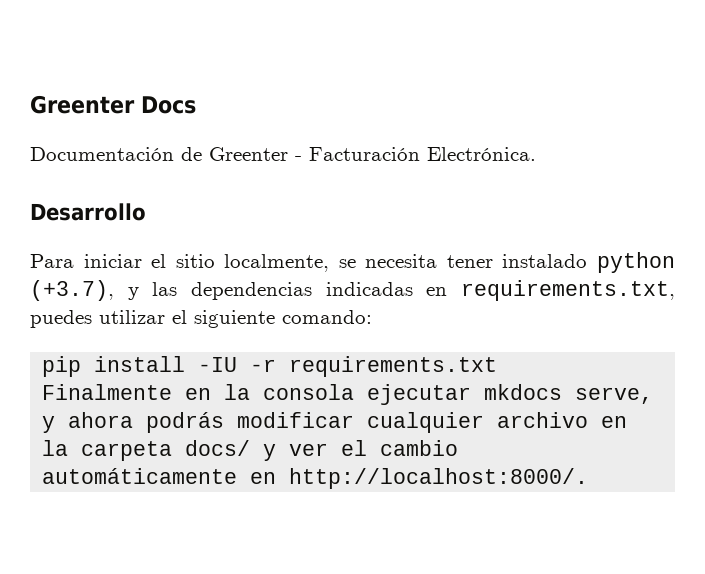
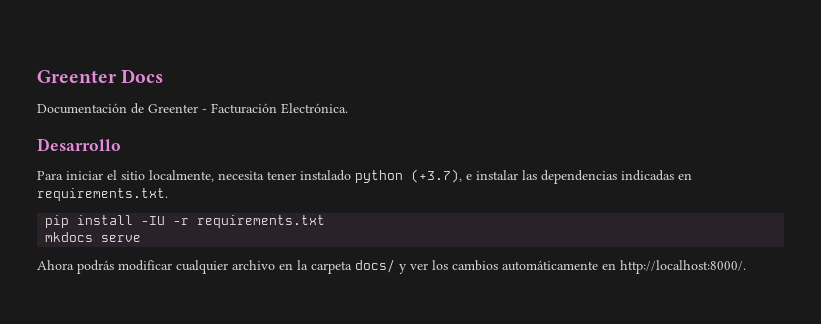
- Para iniciar el sitio localmente, se necesita tener instalado python (+3.7), y las dependencias indicadas en requirements.txt, puedes utilizar el siguiente comando:
+ Para iniciar el sitio localmente, necesita tener instalado python (+3.7), e instalar las dependencias indicadas en requirements.txt.
- Finalmente en la consola ejecutar mkdocs serve, y ahora podrás modificar cualquier archivo en la carpeta docs/ y ver el cambio automáticamente en http://localhost:8000/.
+ mkdocs serve
+ Ahora podrás modificar cualquier archivo en la carpeta docs/ y ver los cambios automáticamente en http://localhost:8000/.

